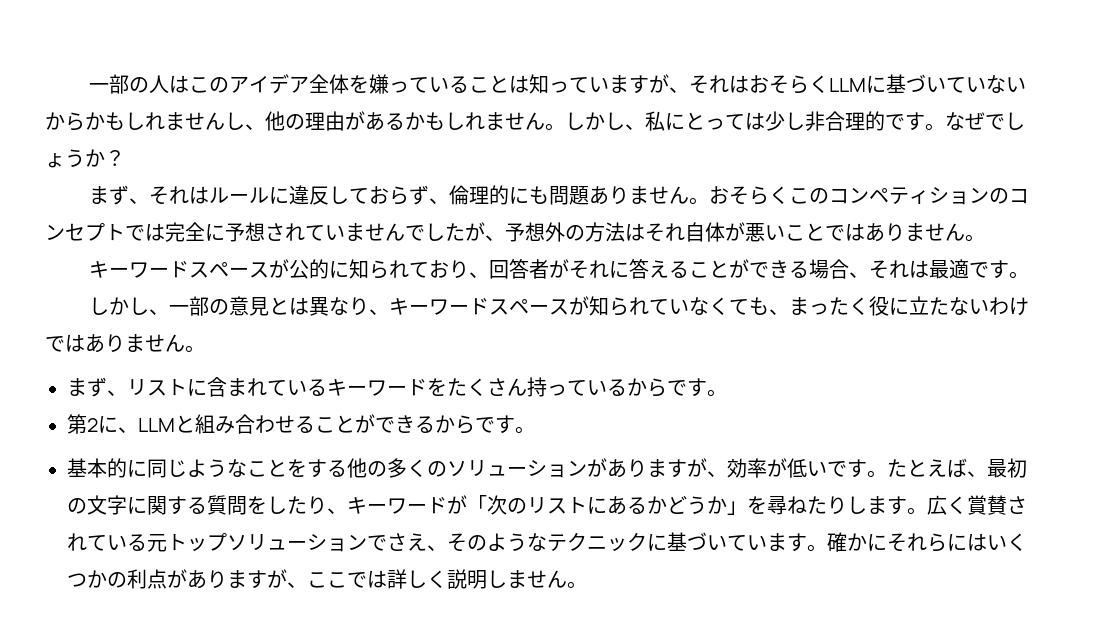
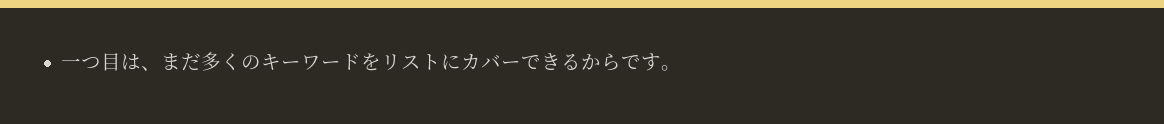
- 一部の人はこのアイデア全体を嫌っていることは知っていますが、それはおそらくLLMに基づいていないからかもしれませんし、他の理由があるかもしれません。しかし、私にとっては少し非合理的です。なぜでしょうか？
- まず、それはルールに違反しておらず、倫理的にも問題ありません。おそらくこのコンペティションのコンセプトでは完全に予想されていませんでしたが、予想外の方法はそれ自体が悪いことではありません。
- キーワードスペースが公的に知られており、回答者がそれに答えることができる場合、それは最適です。
- しかし、一部の意見とは異なり、キーワードスペースが知られていなくても、まったく役に立たないわけではありません。
- まず、リストに含まれているキーワードをたくさん持っているからです。
- 第2に、LLMと組み合わせることができるからです。
- 基本的に同じようなことをする他の多くのソリューションがありますが、効率が低いです。たとえば、最初の文字に関する質問をしたり、キーワードが「次のリストにあるかどうか」を尋ねたりします。広く賞賛されている元トップソリューションでさえ、そのようなテクニックに基づいています。確かにそれらにはいくつかの利点がありますが、ここでは詳しく説明しません。
+ 一つ目は、まだ多くのキーワードをリストにカバーできるからです。

